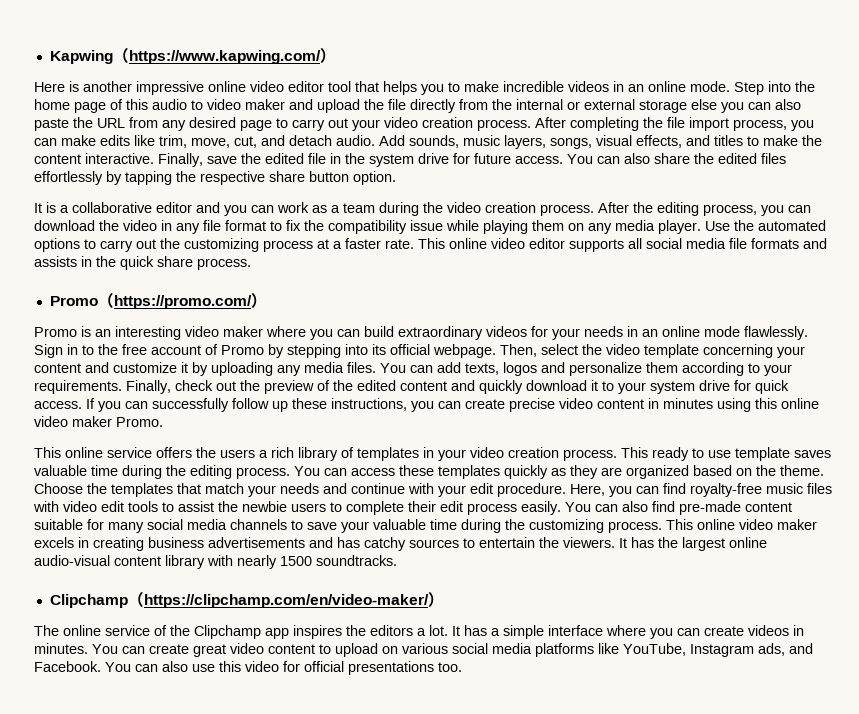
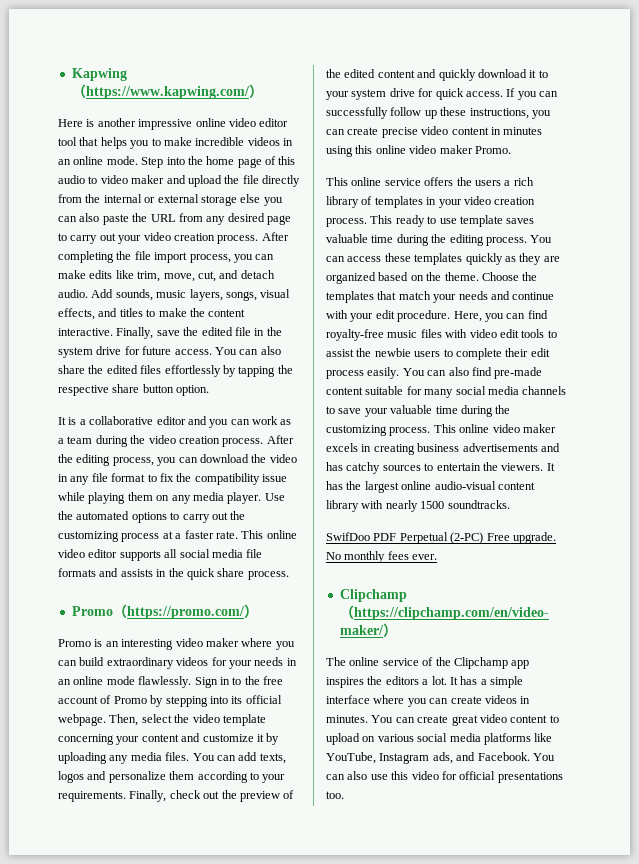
+ SwifDoo PDF Perpetual (2-PC) Free upgrade. No monthly fees ever.

